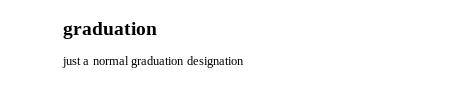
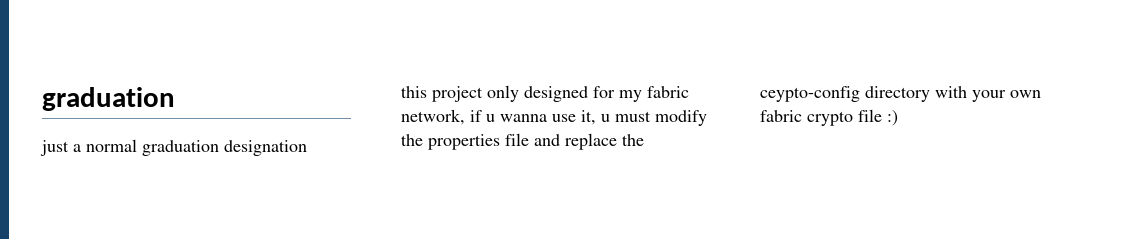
+ this project only designed for my fabric network, if u wanna use it, u must modify the properties file and replace the ceypto-config directory with your own fabric crypto file :)

